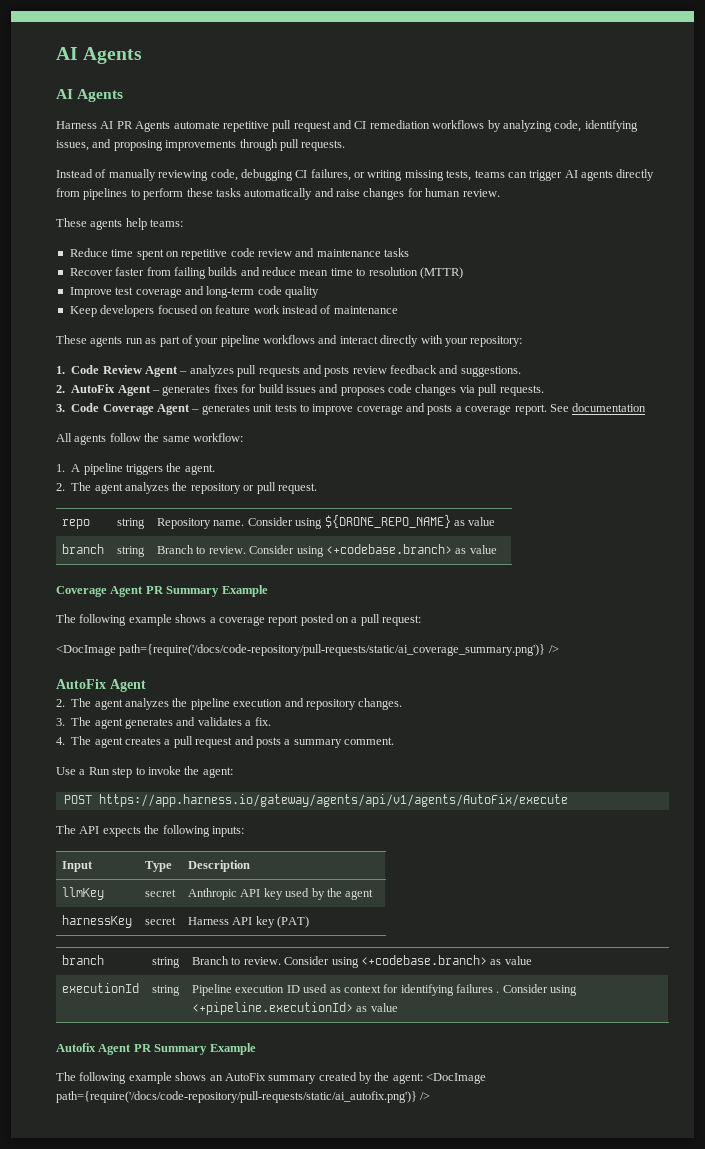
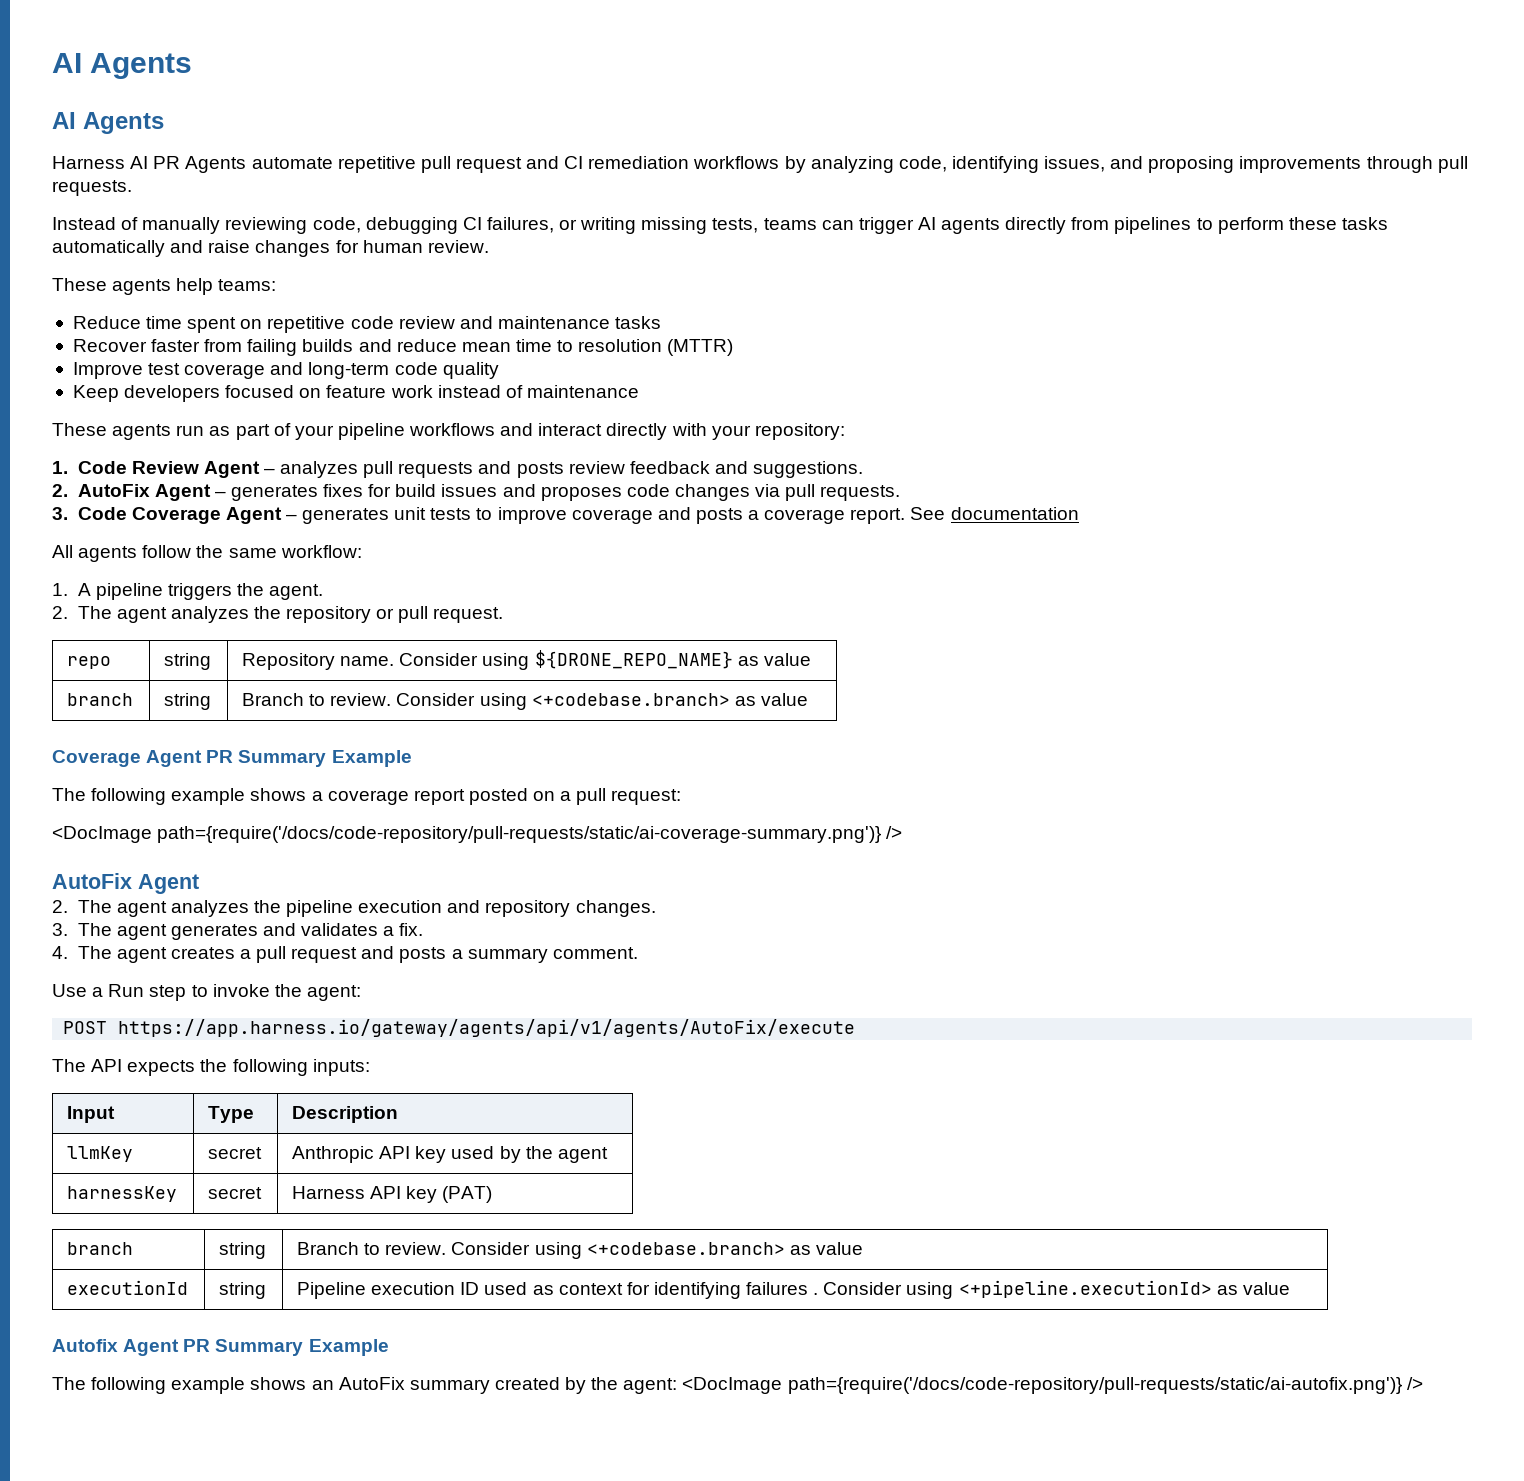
- <DocImage path={require('/docs/code-repository/pull-requests/static/ai_coverage_summary.png')} />
+ <DocImage path={require('/docs/code-repository/pull-requests/static/ai-coverage-summary.png')} />
- The following example shows an AutoFix summary created by the agent: <DocImage path={require('/docs/code-repository/pull-requests/static/ai_autofix.png')} />
+ The following example shows an AutoFix summary created by the agent: <DocImage path={require('/docs/code-repository/pull-requests/static/ai-autofix.png')} />

